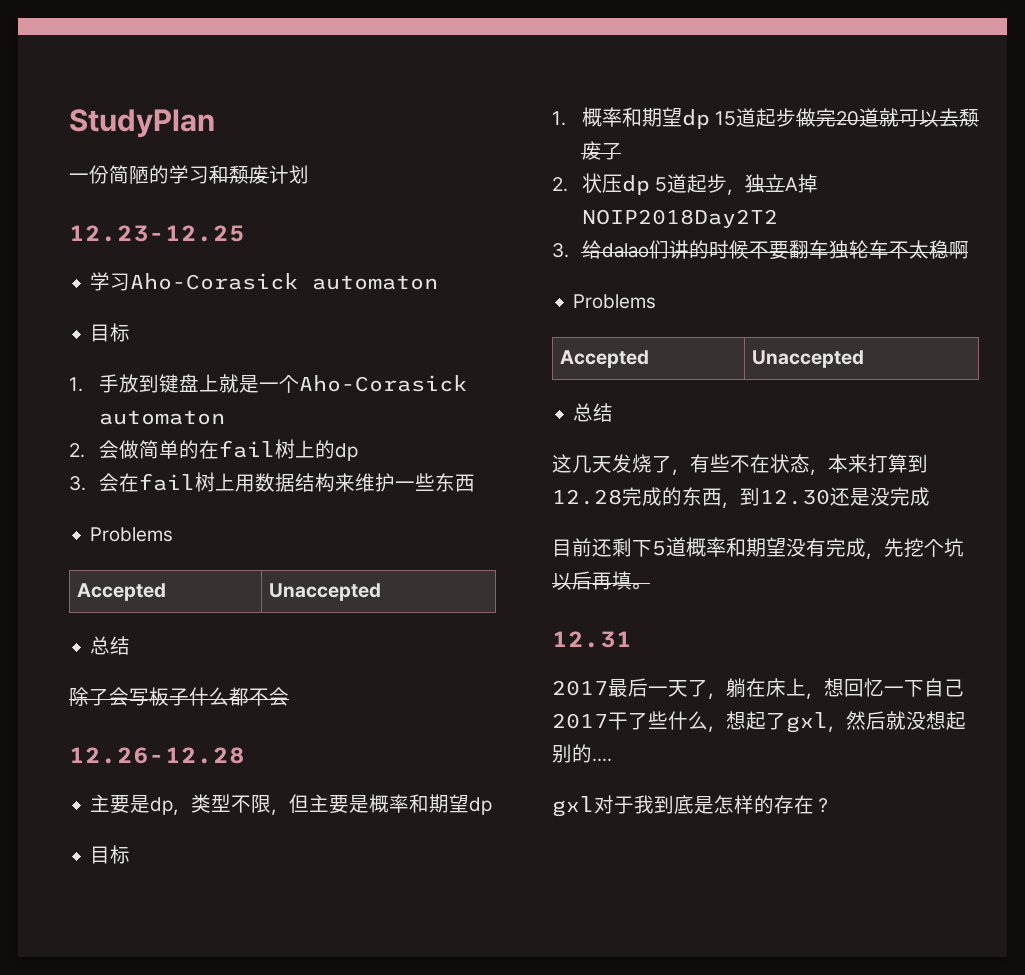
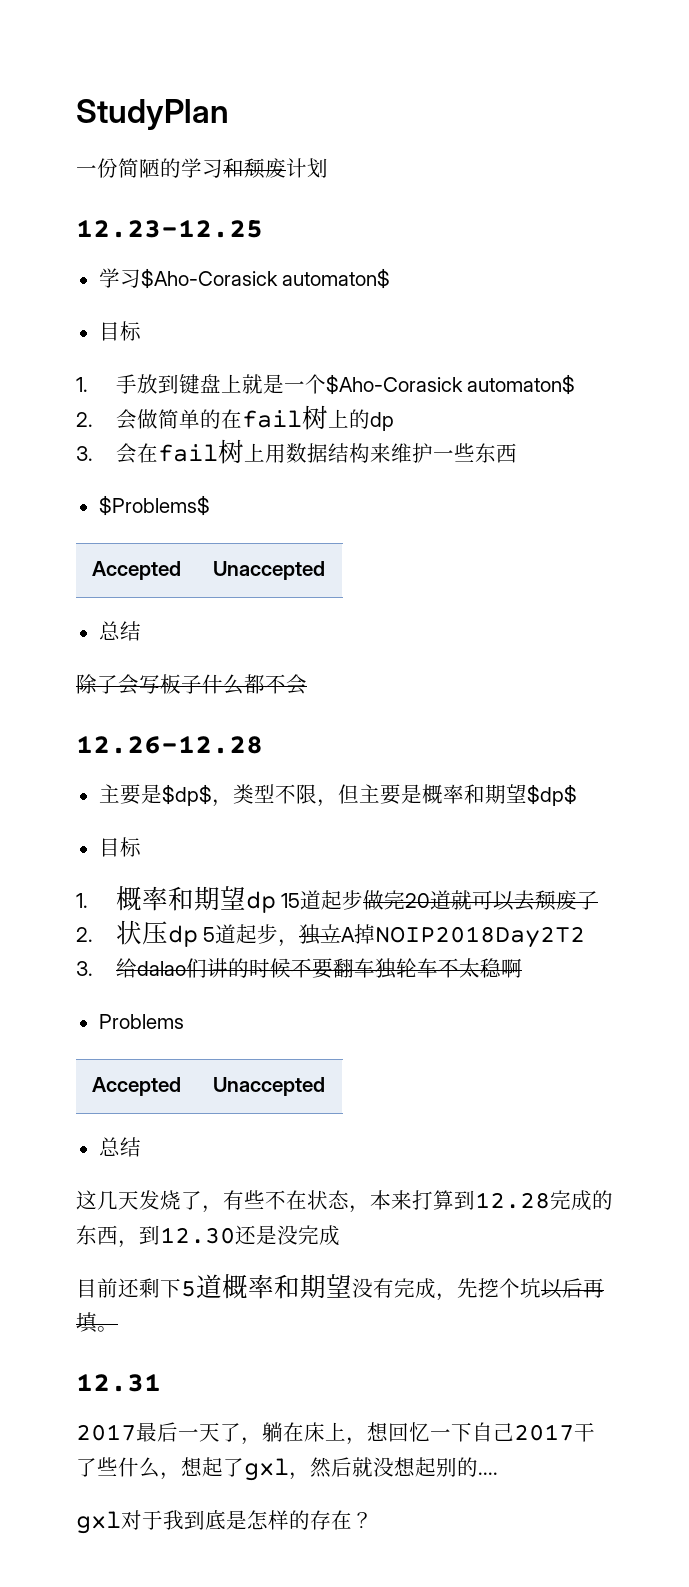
- 学习Aho-Corasick automaton
+ 学习$Aho-Corasick automaton$
- 1.手放到键盘上就是一个Aho-Corasick automaton
+ 1.手放到键盘上就是一个$Aho-Corasick automaton$
  3.会在fail树上用数据结构来维护一些东西
- Problems
+ $Problems$
- 主要是dp，类型不限，但主要是概率和期望dp
+ 主要是$dp$，类型不限，但主要是概率和期望$dp$

